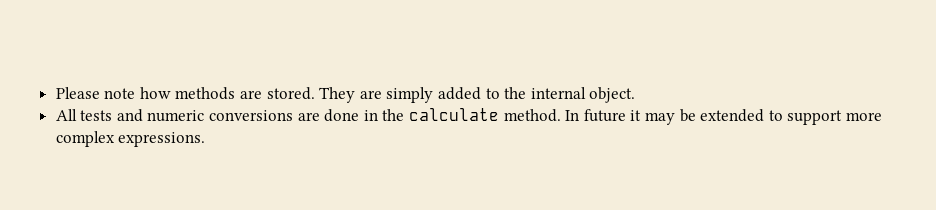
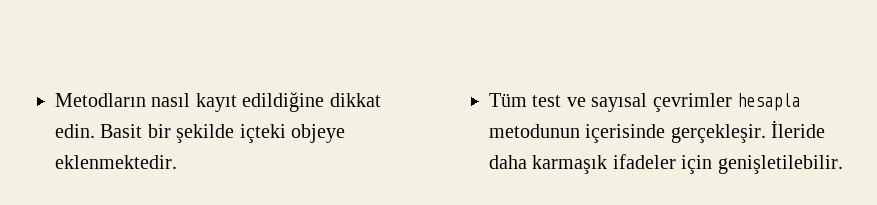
- Please note how methods are stored. They are simply added to the internal object.
- All tests and numeric conversions are done in the calculate method. In future it may be extended to support more complex expressions.
+ Metodların nasıl kayıt edildiğine dikkat edin. Basit bir şekilde içteki objeye eklenmektedir.
+ Tüm test ve sayısal çevrimler hesapla metodunun içerisinde gerçekleşir. İleride daha karmaşık ifadeler için genişletilebilir.

